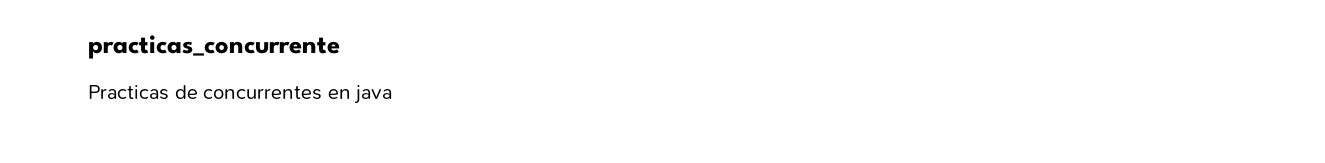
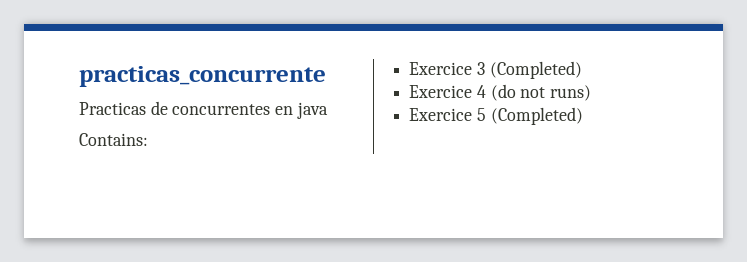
+ Contains:
+ Exercice 3 (Completed)
+ Exercice 4 (do not runs)
+ Exercice 5 (Completed)

